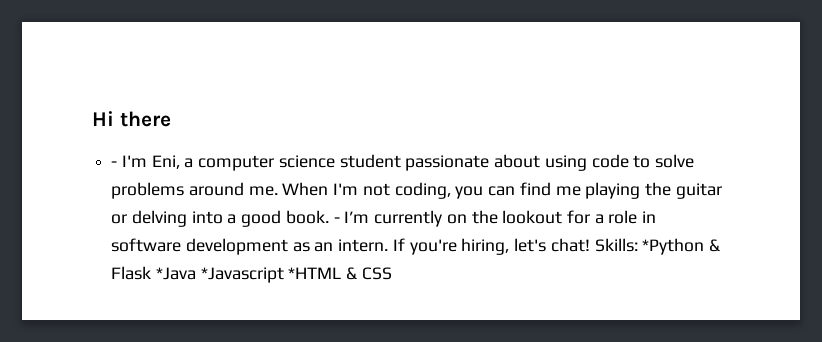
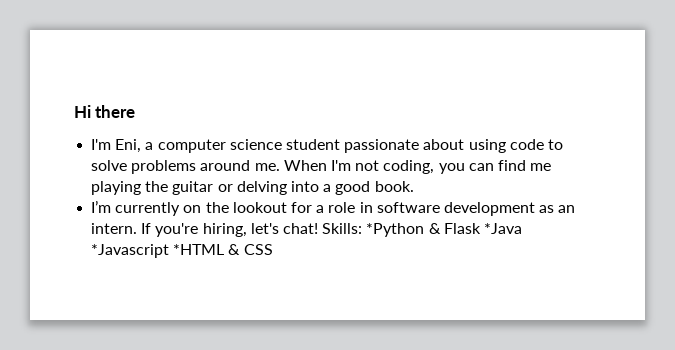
- - I'm Eni, a computer science student passionate about using code to solve problems around me.
+ I'm Eni, a computer science student passionate about using code to solve problems around me.
- When I'm not coding, you can find me playing the guitar or delving into a good book. - I’m currently on the lookout for a role in software development as an intern.
+ When I'm not coding, you can find me playing the guitar or delving into a good book.
+ I’m currently on the lookout for a role in software development as an intern.

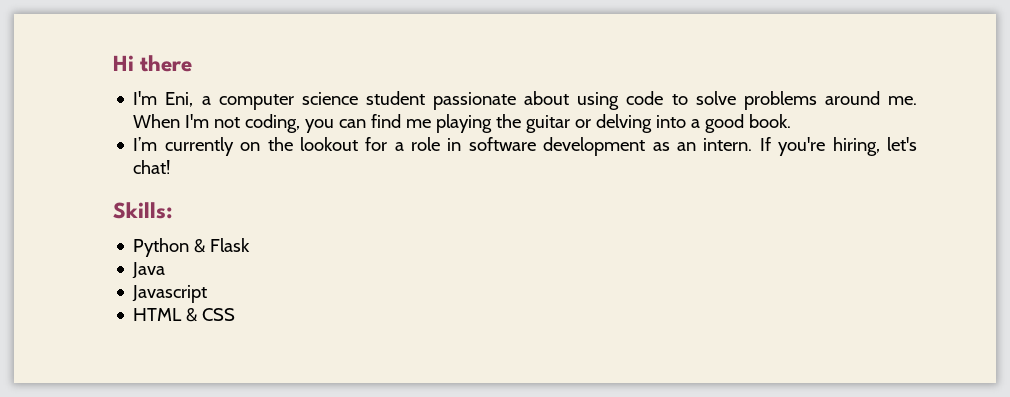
- If you're hiring, let's chat! Skills: *Python & Flask *Java *Javascript *HTML & CSS
+ If you're hiring, let's chat!
+ Skills:
+ Python & Flask
+ Java
+ Javascript
+ HTML & CSS

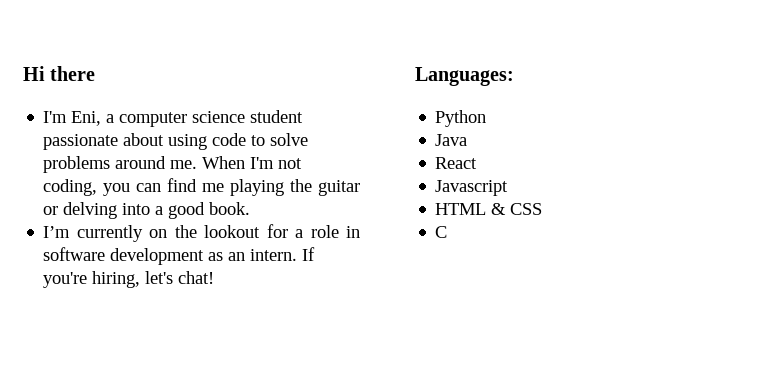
- Skills:
+ Languages:
- Python & Flask
+ Python
+ React
+ C

